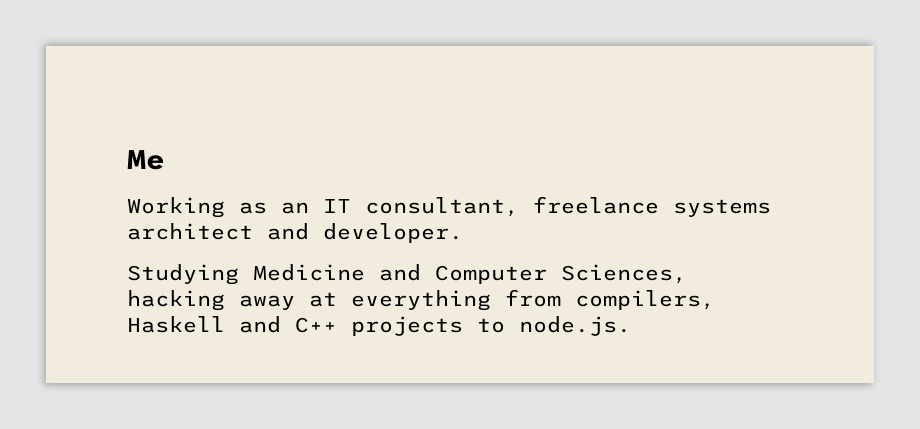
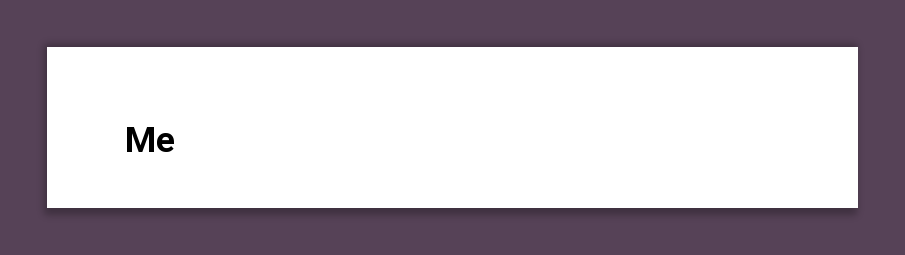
- Working as an IT consultant, freelance systems architect and developer.
- Studying Medicine and Computer Sciences, hacking away at everything from compilers, Haskell and C++ projects to node.js.

